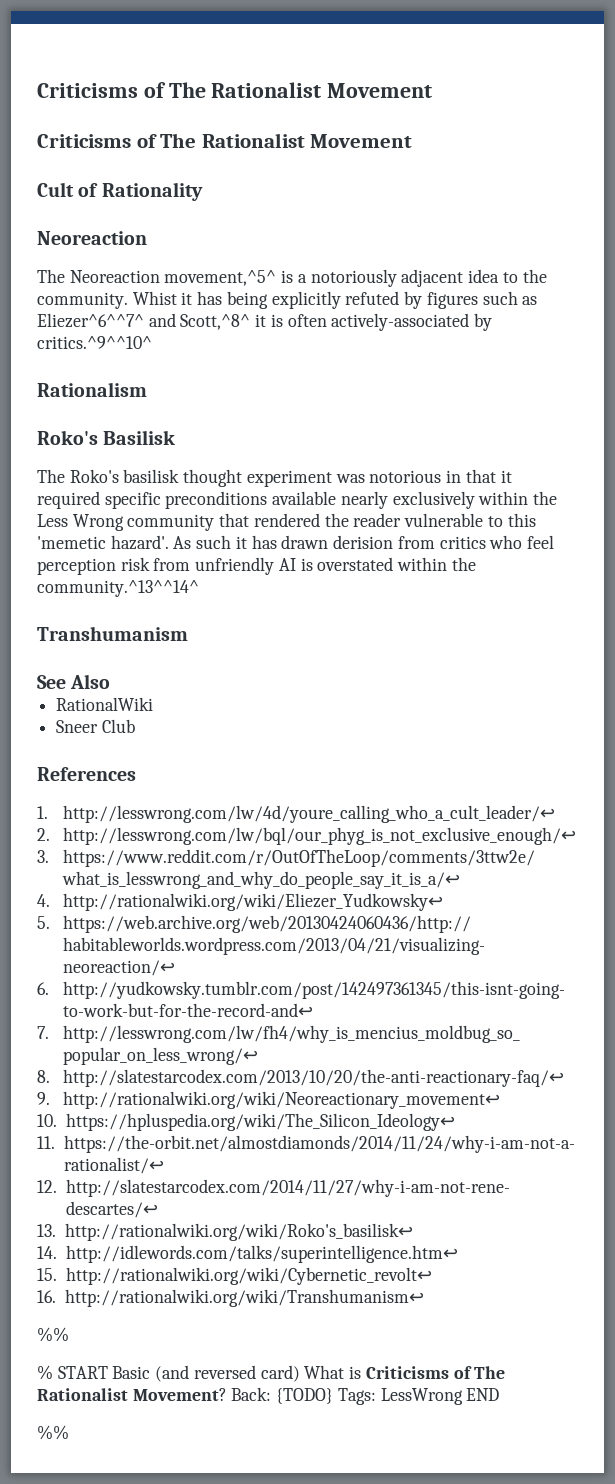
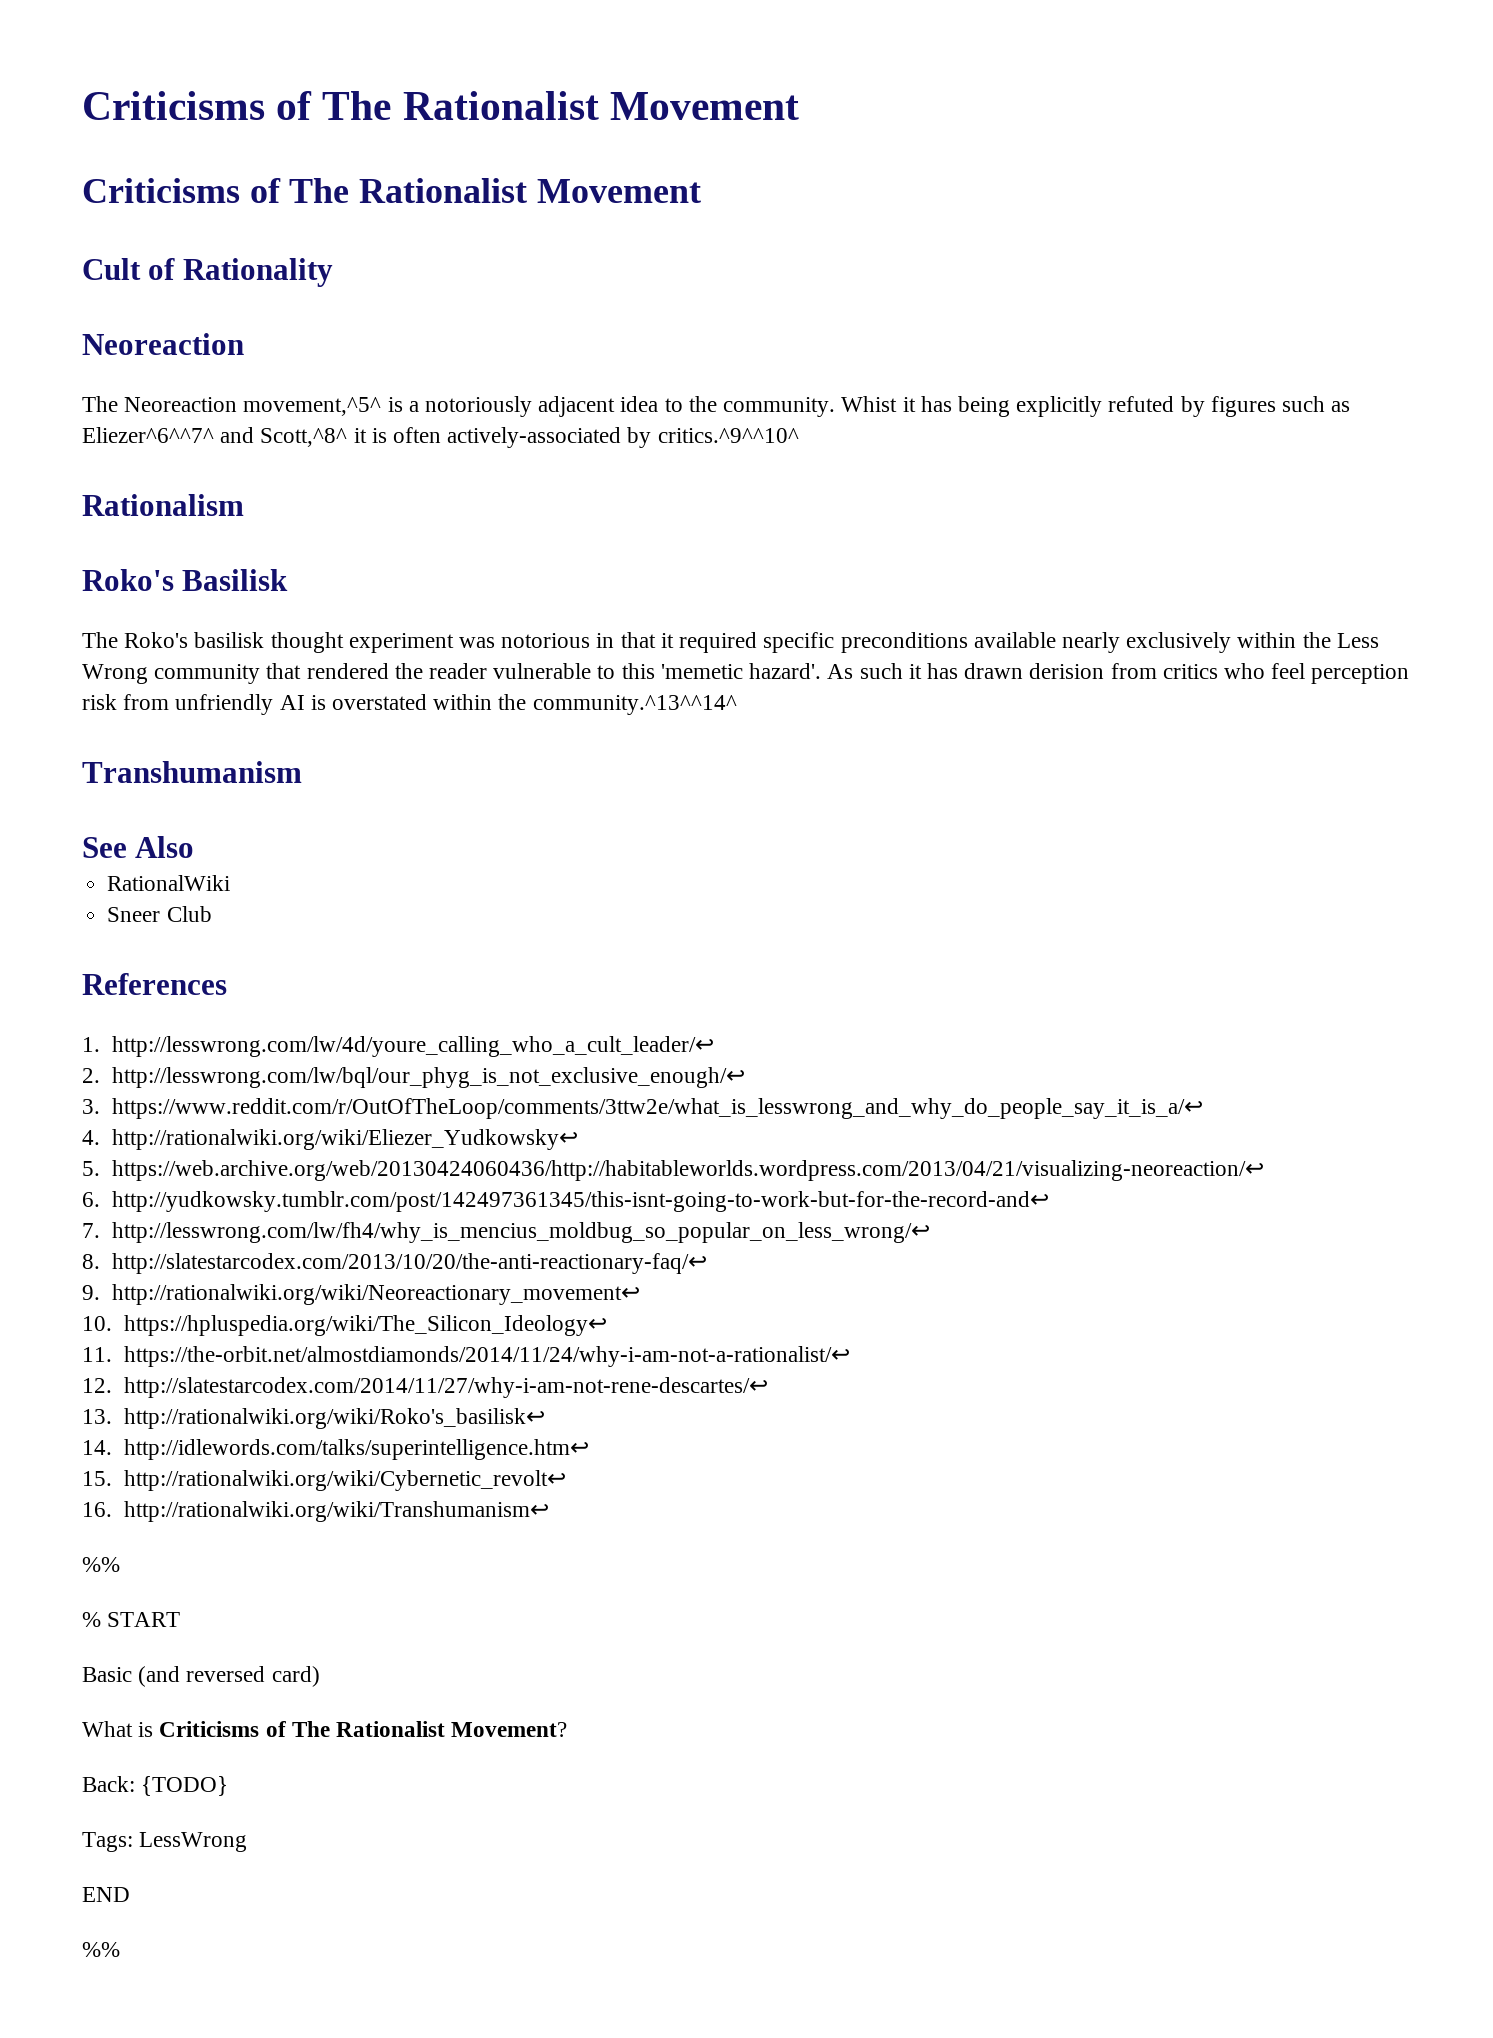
- % START Basic (and reversed card) What is Criticisms of The Rationalist Movement? Back: {TODO} Tags: LessWrong END
+ % START
+ Basic (and reversed card)
+ What is Criticisms of The Rationalist Movement?
+ Back: {TODO}
+ Tags: LessWrong
+ END

